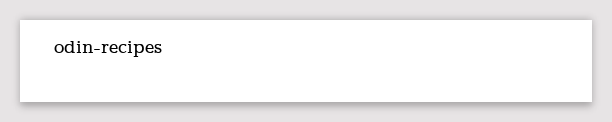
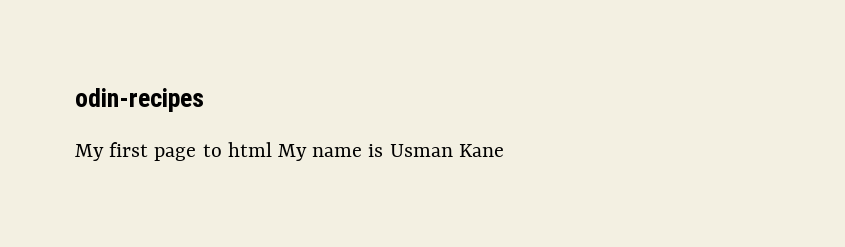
+ My first page to html My name is Usman Kane

